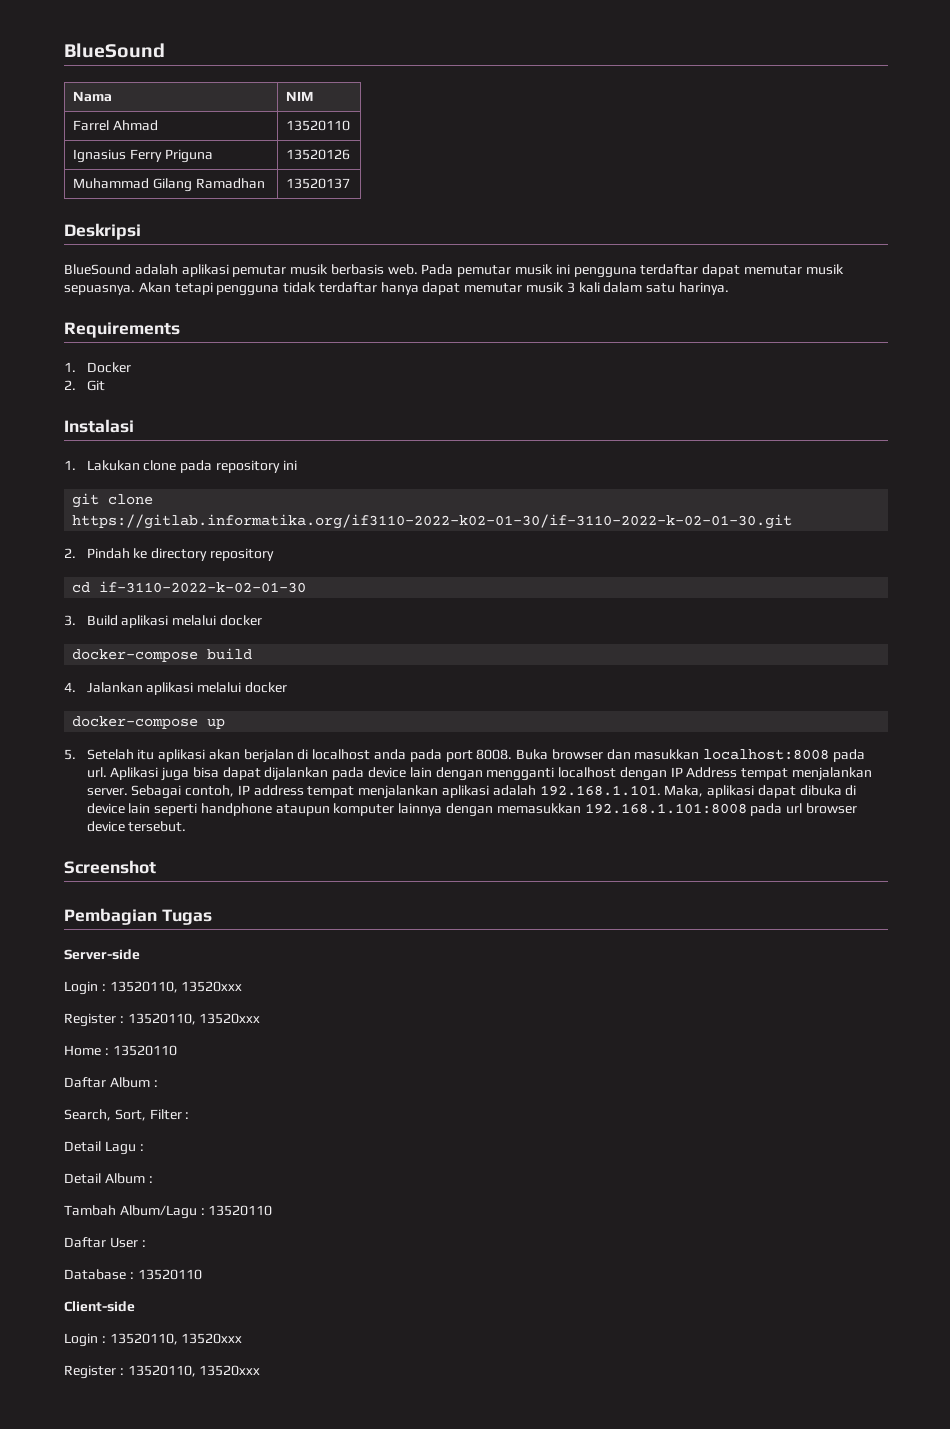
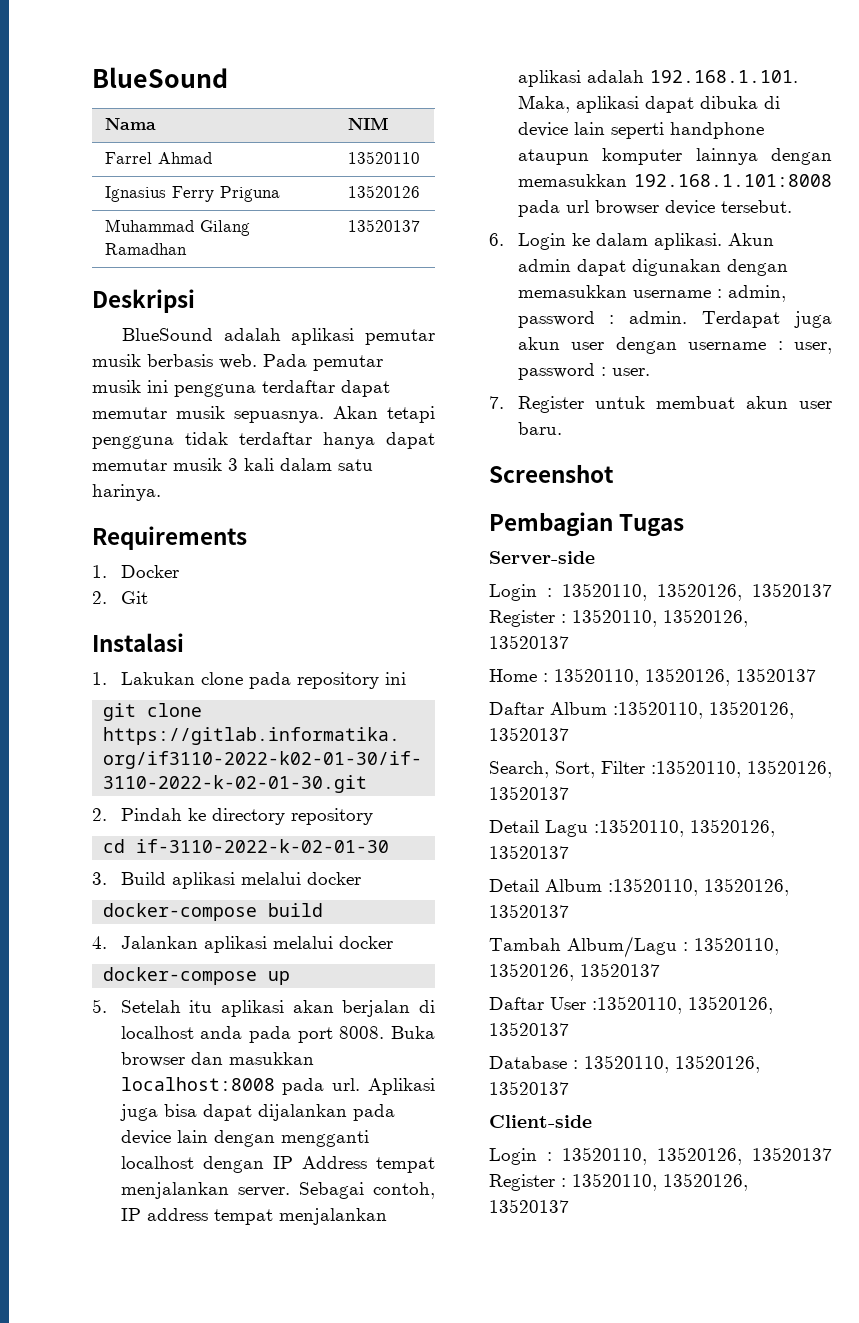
+ 6. Login ke dalam aplikasi. Akun admin dapat digunakan dengan memasukkan username : admin, password : admin. Terdapat juga akun user dengan username : user, password : user.
+ 7. Register untuk membuat akun user baru.
  Server-side
- Login : 13520110, 13520xxx
- Register : 13520110, 13520xxx
+ Login : 13520110, 13520126, 13520137 Register : 13520110, 13520126, 13520137
- Home : 13520110
+ Home : 13520110, 13520126, 13520137
- Daftar Album :
+ Daftar Album :13520110, 13520126, 13520137
- Search, Sort, Filter :
+ Search, Sort, Filter :13520110, 13520126, 13520137
- Detail Lagu :
+ Detail Lagu :13520110, 13520126, 13520137
- Detail Album :
+ Detail Album :13520110, 13520126, 13520137
- Tambah Album/Lagu : 13520110
+ Tambah Album/Lagu : 13520110, 13520126, 13520137
- Daftar User :
+ Daftar User :13520110, 13520126, 13520137
- Database : 13520110
+ Database : 13520110, 13520126, 13520137
  Client-side
- Login : 13520110, 13520xxx
- Register : 13520110, 13520xxx
+ Login : 13520110, 13520126, 13520137 Register : 13520110, 13520126, 13520137

